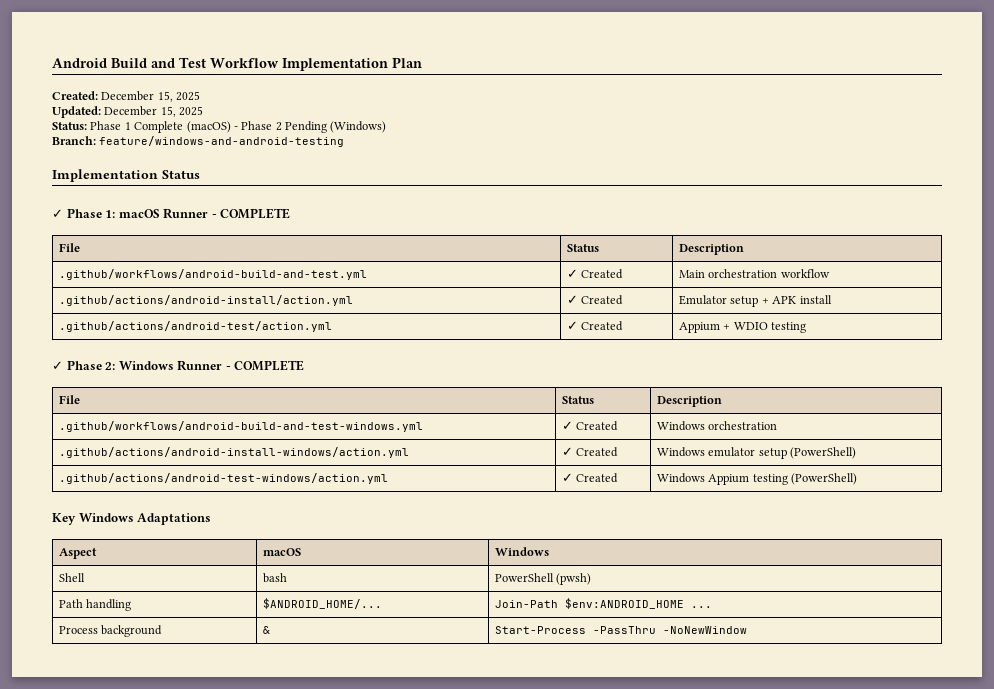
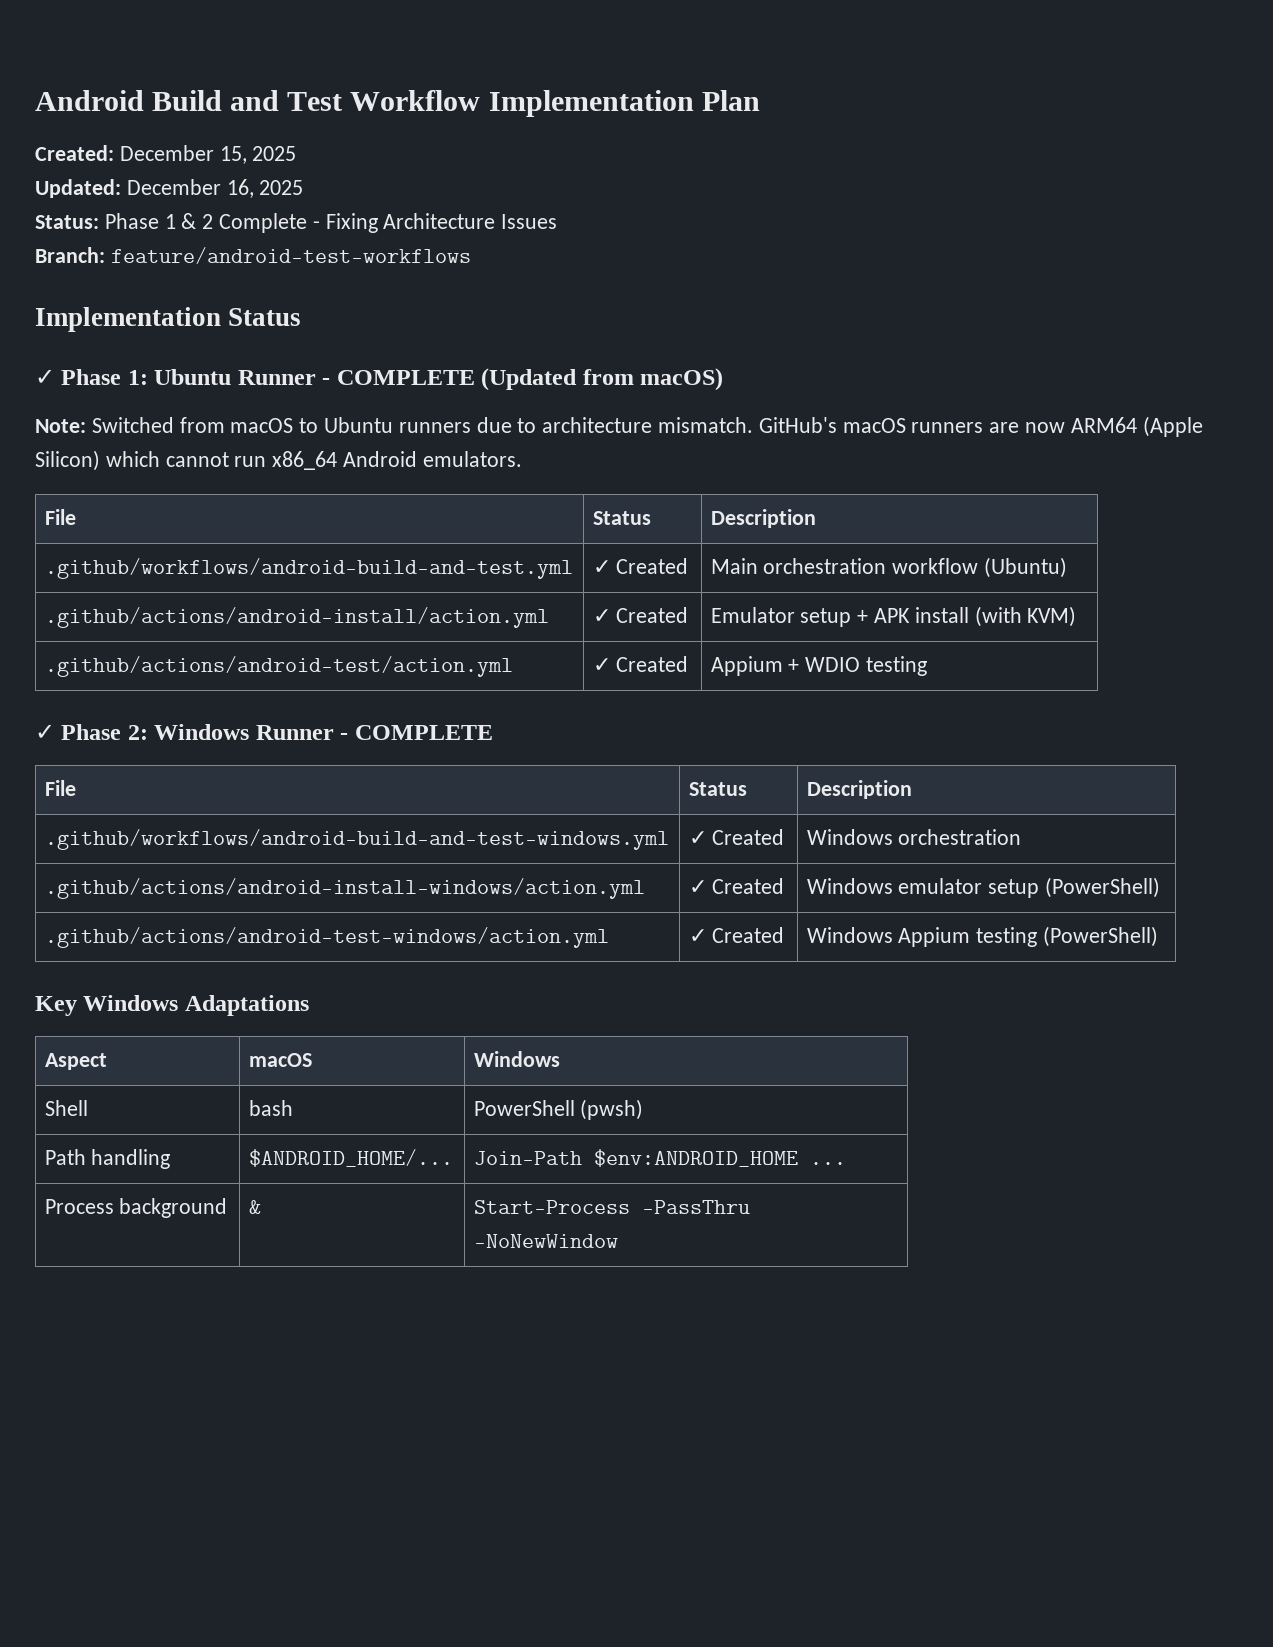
- Updated: December 15, 2025
+ Updated: December 16, 2025
- Status: Phase 1 Complete (macOS) - Phase 2 Pending (Windows)
+ Status: Phase 1 & 2 Complete - Fixing Architecture Issues
- Branch: feature/windows-and-android-testing
+ Branch: feature/android-test-workflows
- ✓ Phase 1: macOS Runner - COMPLETE
+ ✓ Phase 1: Ubuntu Runner - COMPLETE (Updated from macOS)
+ Note: Switched from macOS to Ubuntu runners due to architecture mismatch. GitHub's macOS runners are now ARM64 (Apple Silicon) which cannot run x86_64 Android emulators.
- .github/workflows/android-build-and-test.yml | ✓ Created | Main orchestration workflow
+ .github/workflows/android-build-and-test.yml | ✓ Created | Main orchestration workflow (Ubuntu)
- .github/actions/android-install/action.yml | ✓ Created | Emulator setup + APK install
+ .github/actions/android-install/action.yml | ✓ Created | Emulator setup + APK install (with KVM)

